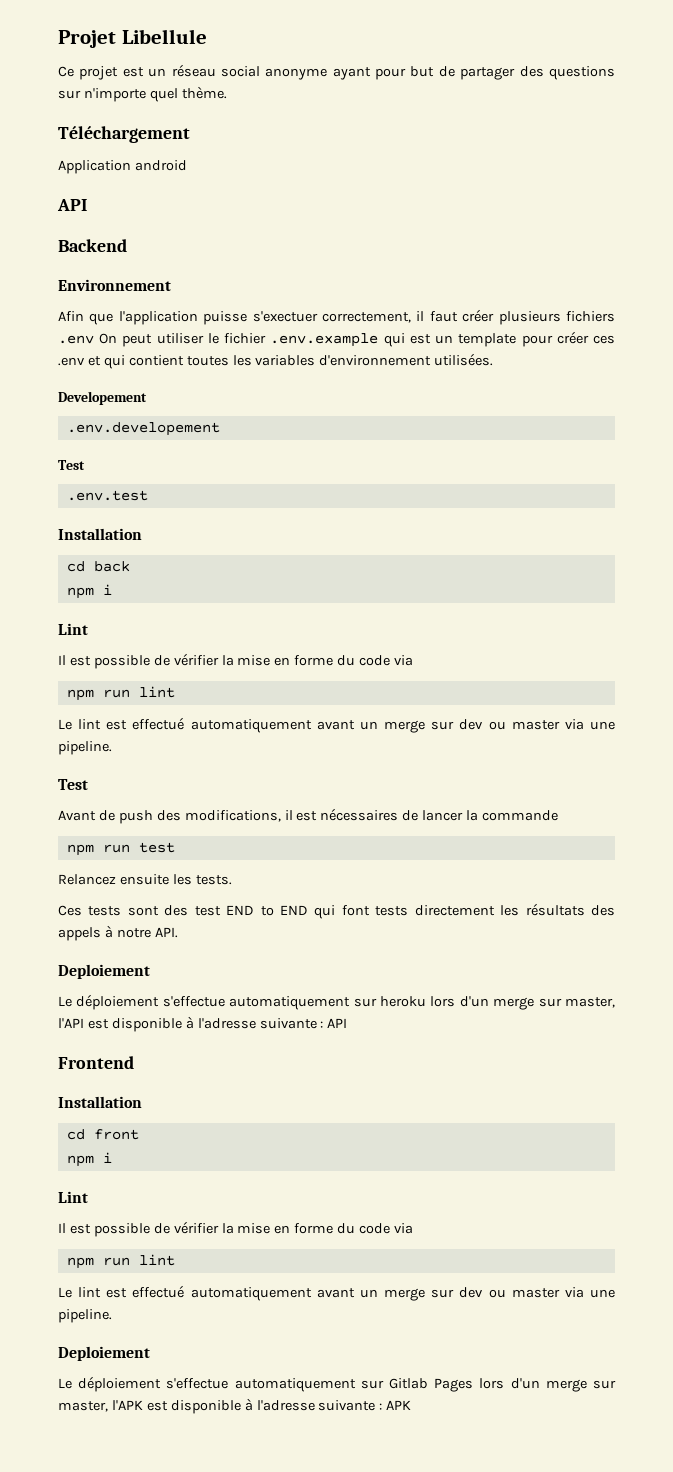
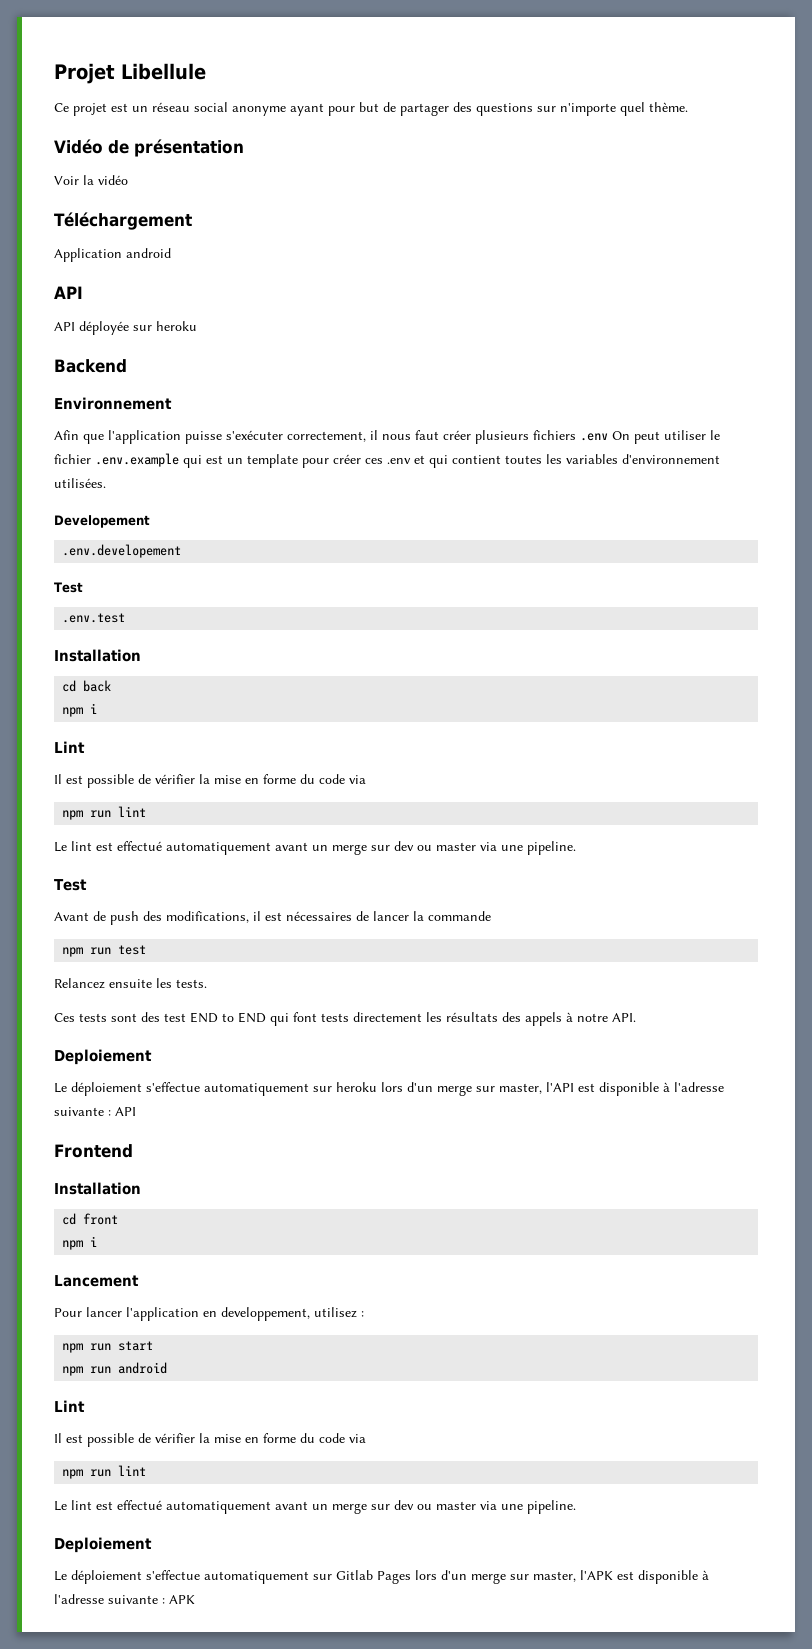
+ Vidéo de présentation
+ Voir la vidéo
+ API déployée sur heroku
- Afin que l'application puisse s'exectuer correctement, il faut créer plusieurs fichiers .env On peut utiliser le fichier .env.example qui est un template pour créer ces .env et qui contient toutes les variables d'environnement utilisées.
+ Afin que l'application puisse s'exécuter correctement, il nous faut créer plusieurs fichiers .env On peut utiliser le fichier .env.example qui est un template pour créer ces .env et qui contient toutes les variables d'environnement utilisées.
+ Lancement
+ Pour lancer l'application en developpement, utilisez :
+ npm run start
+ npm run android

